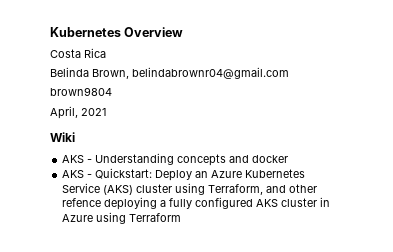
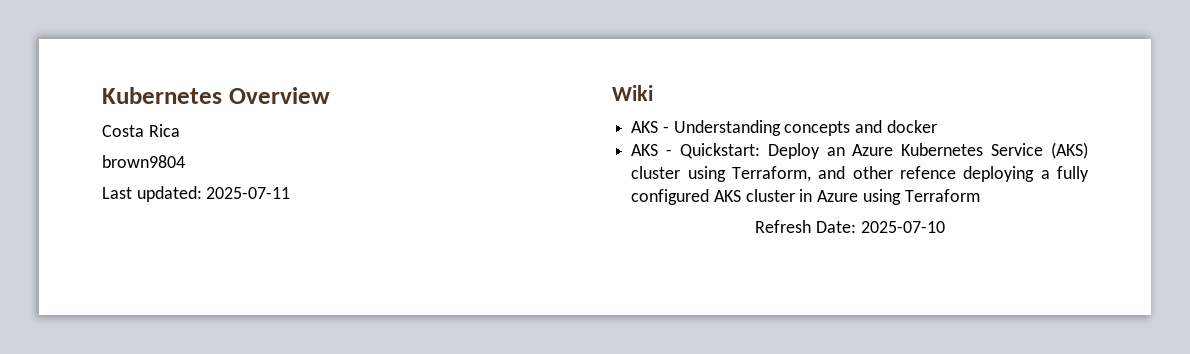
- Belinda Brown, belindabrownr04@gmail.com
  brown9804
- April, 2021
+ Last updated: 2025-07-11
+ Refresh Date: 2025-07-10

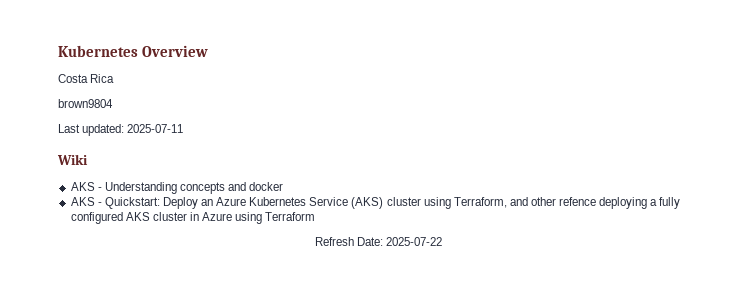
- Refresh Date: 2025-07-10
+ Refresh Date: 2025-07-22

